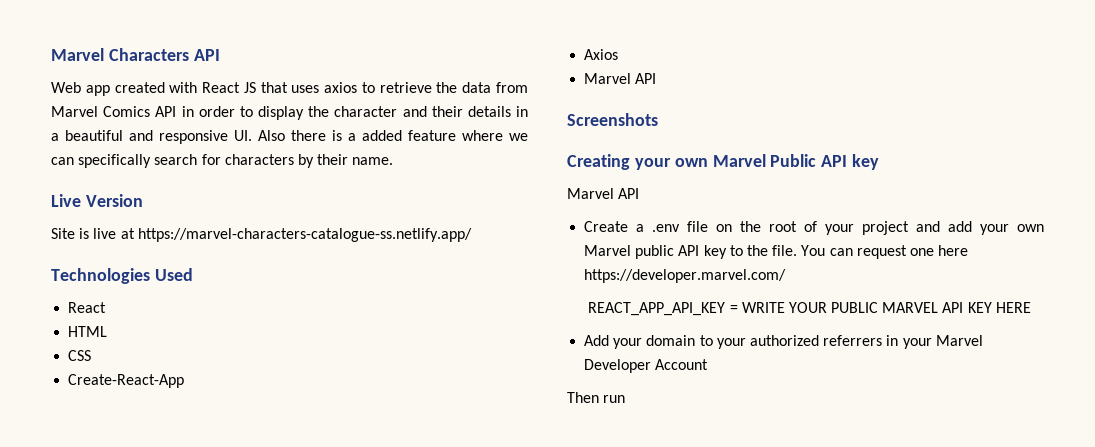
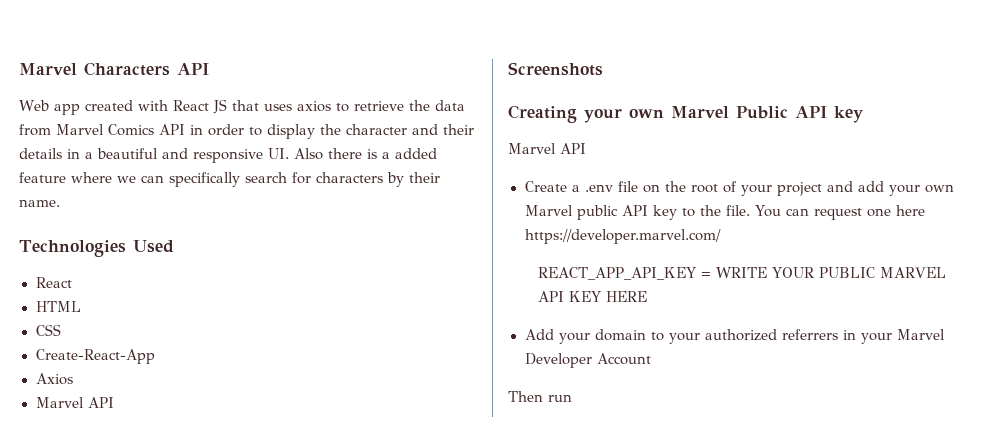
- Live Version
- Site is live at https://marvel-characters-catalogue-ss.netlify.app/

